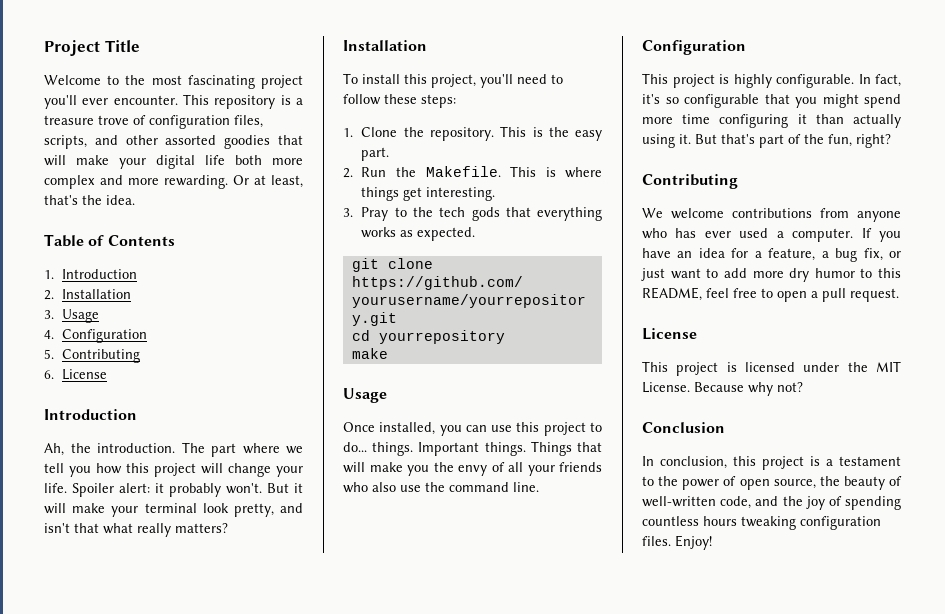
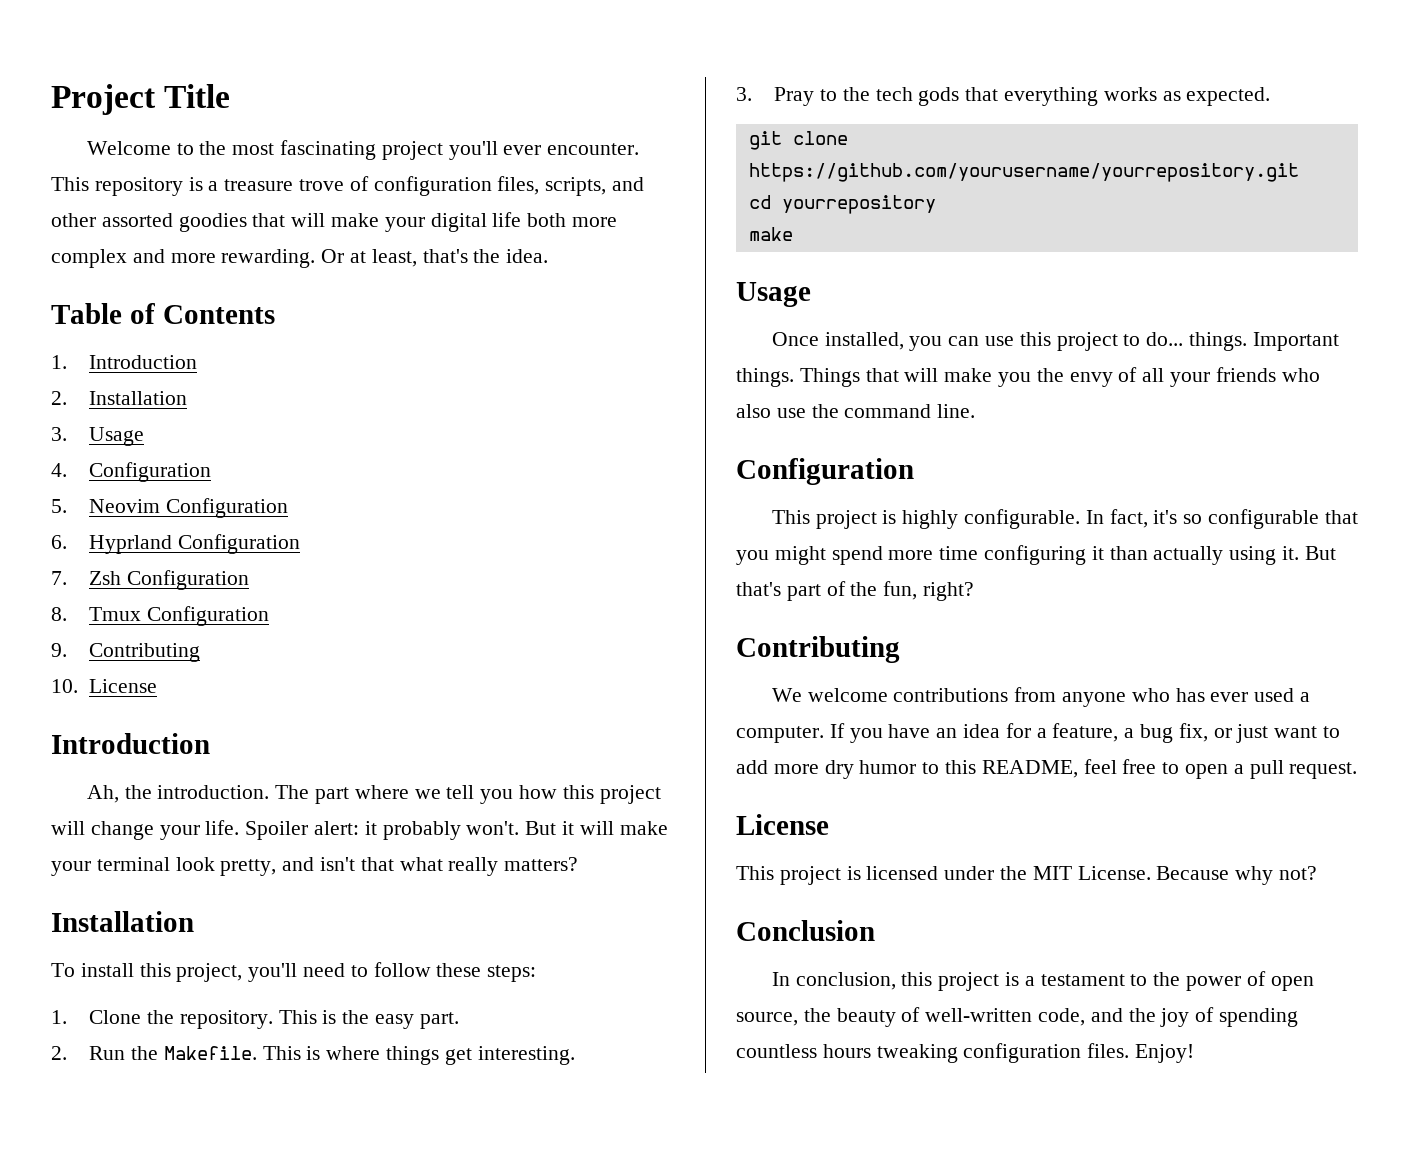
- 5. Contributing
- 6. License
+ 5. Neovim Configuration
+ 6. Hyprland Configuration
+ 7. Zsh Configuration
+ 8. Tmux Configuration
+ 9. Contributing
+ 10. License

